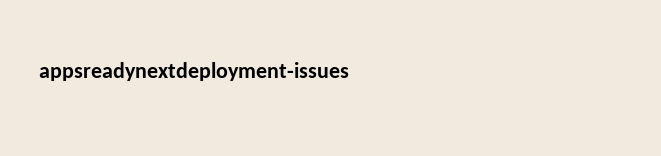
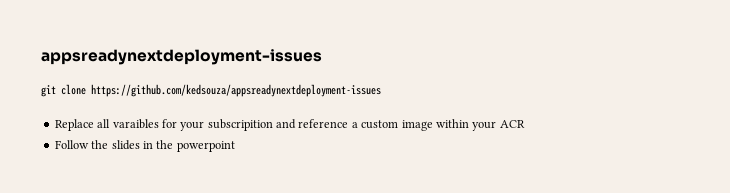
+ git clone https://github.com/kedsouza/appsreadynextdeployment-issues
+ Replace all varaibles for your subscripition and reference a custom image within your ACR
+ Follow the slides in the powerpoint

